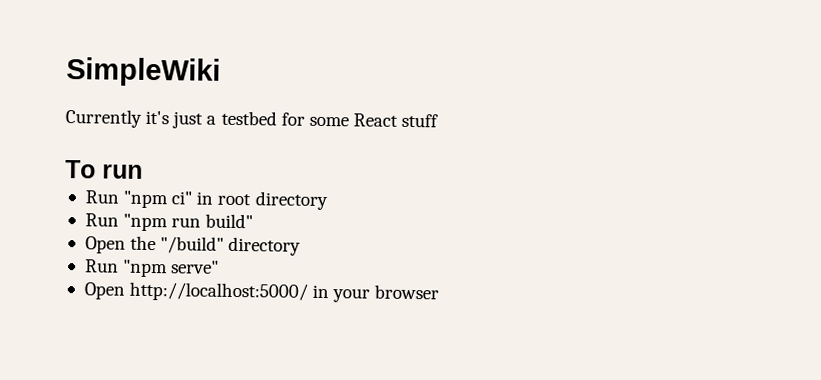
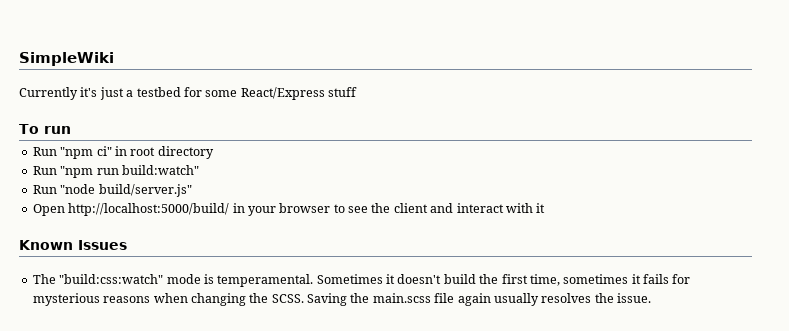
- Currently it's just a testbed for some React stuff
+ Currently it's just a testbed for some React/Express stuff
- Run "npm run build"
- Open the "/build" directory
- Run "npm serve"
- Open http://localhost:5000/ in your browser
+ Run "npm run build:watch"
+ Run "node build/server.js"
+ Open http://localhost:5000/build/ in your browser to see the client and interact with it
+ Known Issues
+ The "build:css:watch" mode is temperamental. Sometimes it doesn't build the first time, sometimes it fails for mysterious reasons when changing the SCSS. Saving the main.scss file again usually resolves the issue.

